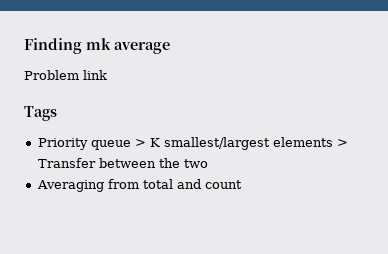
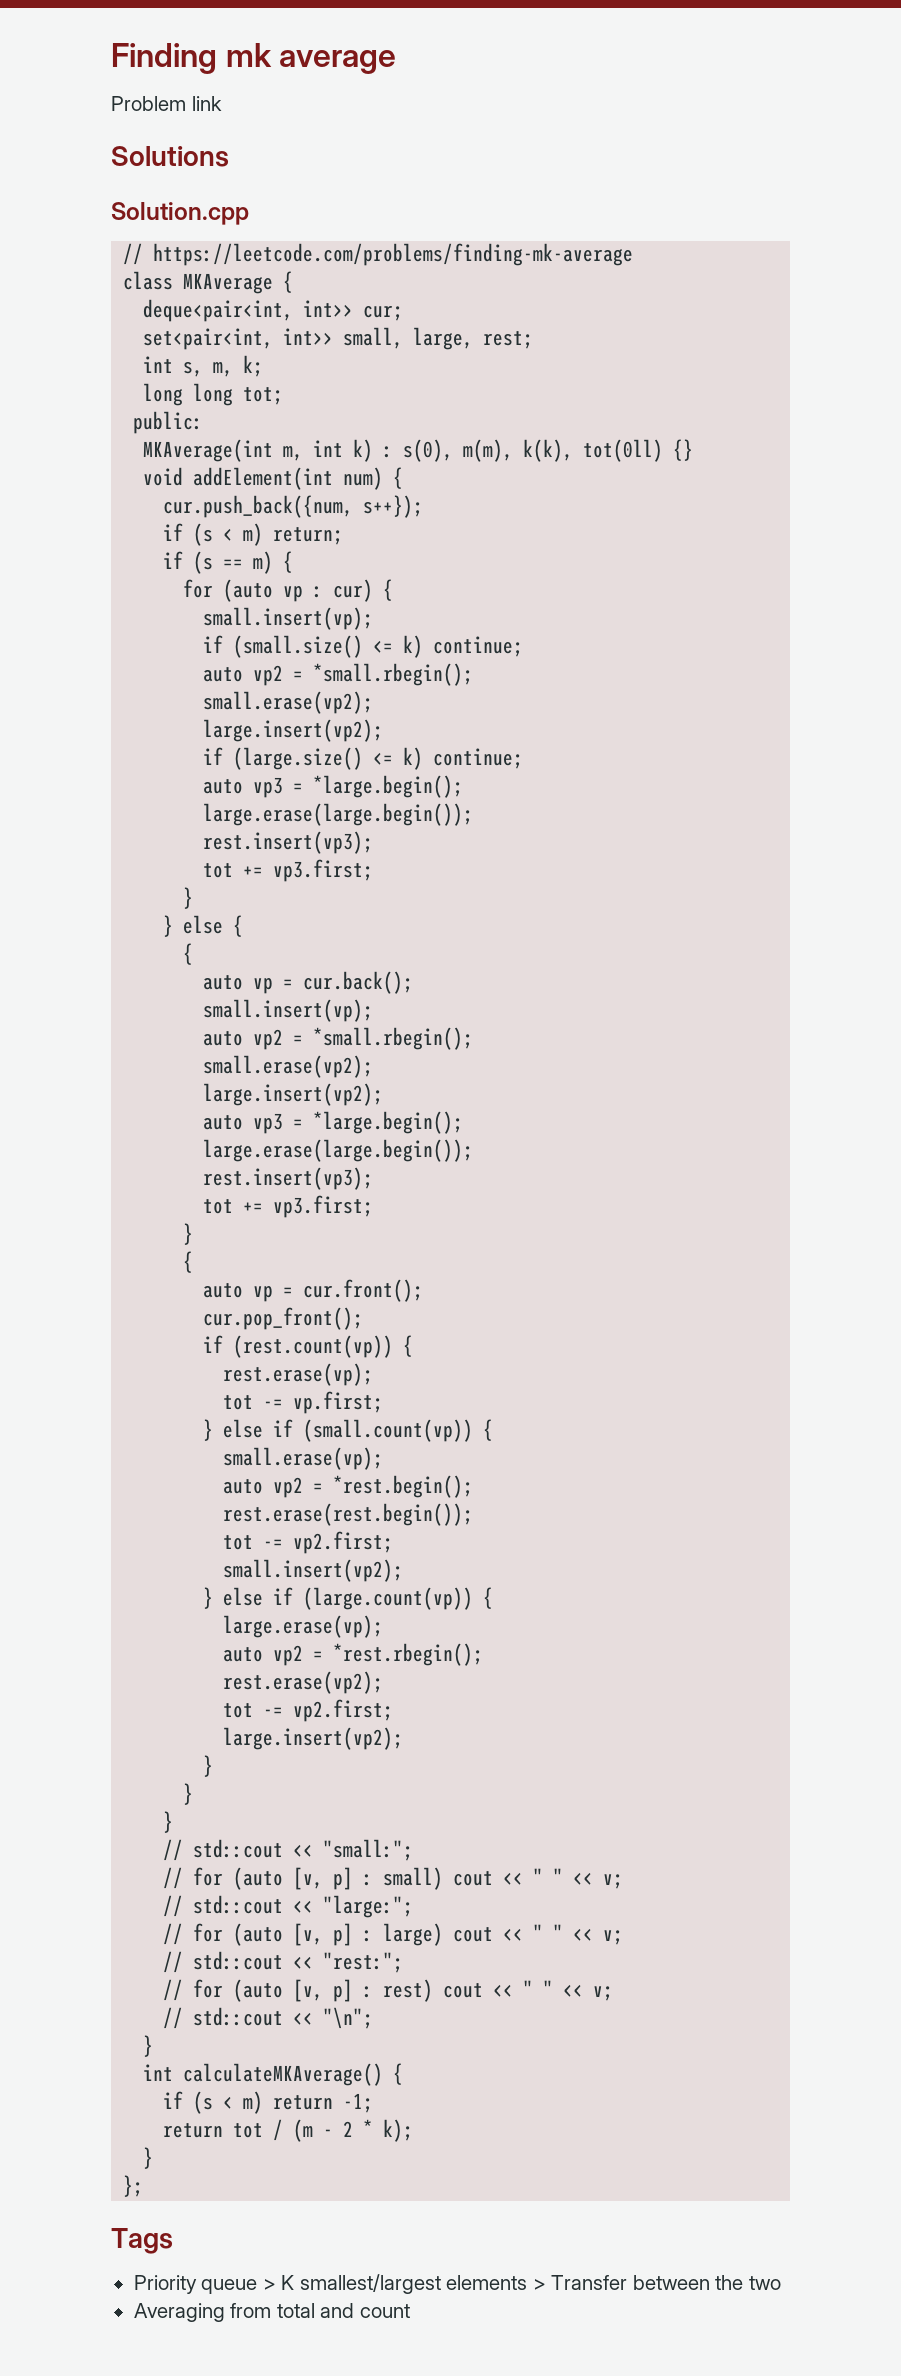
+ Solutions
+ Solution.cpp
+ // https://leetcode.com/problems/finding-mk-average
+ class MKAverage {
+ deque<pair<int, int>> cur;
+ set<pair<int, int>> small, large, rest;
+ int s, m, k;
+ long long tot;
+ public:
+ MKAverage(int m, int k) : s(0), m(m), k(k), tot(0ll) {}
+ void addElement(int num) {
+ cur.push_back({num, s++});
+ if (s < m) return;
+ if (s == m) {
+ for (auto vp : cur) {
+ small.insert(vp);
+ if (small.size() <= k) continue;
+ auto vp2 = *small.rbegin();
+ small.erase(vp2);
+ large.insert(vp2);
+ if (large.size() <= k) continue;
+ auto vp3 = *large.begin();
+ large.erase(large.begin());
+ rest.insert(vp3);
+ tot += vp3.first;
+ }
+ } else {
+ {
+ auto vp = cur.back();
+ small.insert(vp);
+ auto vp2 = *small.rbegin();
+ small.erase(vp2);
+ large.insert(vp2);
+ auto vp3 = *large.begin();
+ large.erase(large.begin());
+ rest.insert(vp3);
+ tot += vp3.first;
+ }
+ {
+ auto vp = cur.front();
+ cur.pop_front();
+ if (rest.count(vp)) {
+ rest.erase(vp);
+ tot -= vp.first;
+ } else if (small.count(vp)) {
+ small.erase(vp);
+ auto vp2 = *rest.begin();
+ rest.erase(rest.begin());
+ tot -= vp2.first;
+ small.insert(vp2);
+ } else if (large.count(vp)) {
+ large.erase(vp);
+ auto vp2 = *rest.rbegin();
+ rest.erase(vp2);
+ tot -= vp2.first;
+ large.insert(vp2);
+ }
+ }
+ }
+ // std::cout << "small:";
+ // for (auto [v, p] : small) cout << " " << v;
+ // std::cout << "large:";
+ // for (auto [v, p] : large) cout << " " << v;
+ // std::cout << "rest:";
+ // for (auto [v, p] : rest) cout << " " << v;
+ // std::cout << "\n";
+ }
+ int calculateMKAverage() {
+ if (s < m) return -1;
+ return tot / (m - 2 * k);
+ }
+ };

